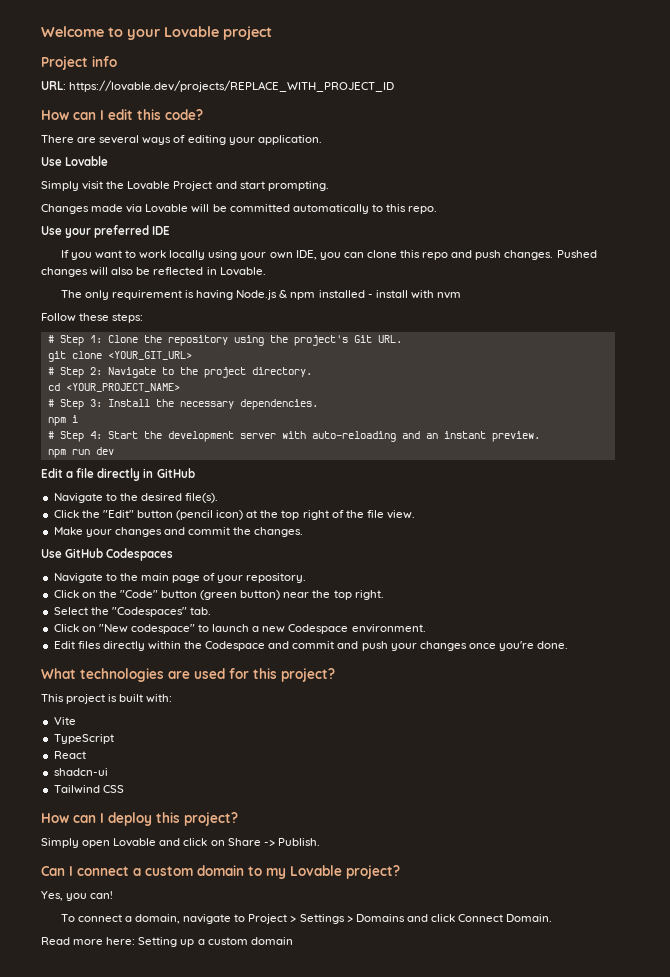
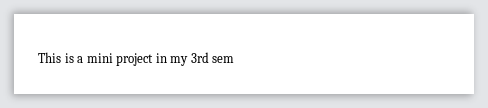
- Welcome to your Lovable project
- Project info
- URL: https://lovable.dev/projects/REPLACE_WITH_PROJECT_ID
- How can I edit this code?
- There are several ways of editing your application.
- Use Lovable
- Simply visit the Lovable Project and start prompting.
- Changes made via Lovable will be committed automatically to this repo.
- Use your preferred IDE
- If you want to work locally using your own IDE, you can clone this repo and push changes. Pushed changes will also be reflected in Lovable.
- The only requirement is having Node.js & npm installed - install with nvm
- Follow these steps:
- # Step 1: Clone the repository using the project's Git URL.
- git clone <YOUR_GIT_URL>
- # Step 2: Navigate to the project directory.
- cd <YOUR_PROJECT_NAME>
- # Step 3: Install the necessary dependencies.
- npm i
- # Step 4: Start the development server with auto-reloading and an instant preview.
- npm run dev
- Edit a file directly in GitHub
- Navigate to the desired file(s).
- Click the "Edit" button (pencil icon) at the top right of the file view.
- Make your changes and commit the changes.
- Use GitHub Codespaces
- Navigate to the main page of your repository.
- Click on the "Code" button (green button) near the top right.
- Select the "Codespaces" tab.
- Click on "New codespace" to launch a new Codespace environment.
- Edit files directly within the Codespace and commit and push your changes once you're done.
- What technologies are used for this project?
- This project is built with:
- Vite
- TypeScript
- React
- shadcn-ui
- Tailwind CSS
- How can I deploy this project?
- Simply open Lovable and click on Share -> Publish.
- Can I connect a custom domain to my Lovable project?
- Yes, you can!
- To connect a domain, navigate to Project > Settings > Domains and click Connect Domain.
- Read more here: Setting up a custom domain
+ This is a mini project in my 3rd sem

